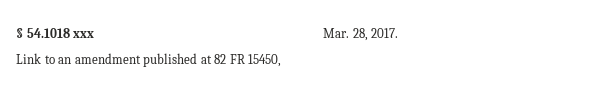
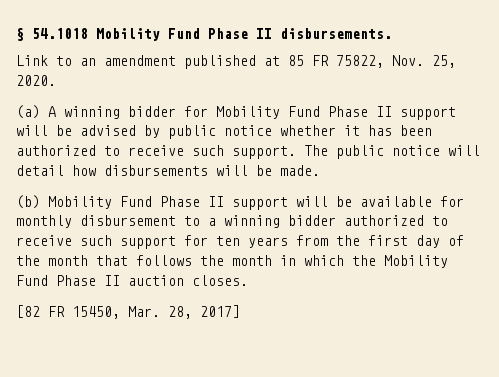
- § 54.1018 xxx
+ § 54.1018 Mobility Fund Phase II disbursements.
- Link to an amendment published at 82 FR 15450, Mar. 28, 2017.
+ Link to an amendment published at 85 FR 75822, Nov. 25, 2020.
+ (a) A winning bidder for Mobility Fund Phase II support will be advised by public notice whether it has been authorized to receive such support. The public notice will detail how disbursements will be made.
+ (b) Mobility Fund Phase II support will be available for monthly disbursement to a winning bidder authorized to receive such support for ten years from the first day of the month that follows the month in which the Mobility Fund Phase II auction closes.
+ [82 FR 15450, Mar. 28, 2017]

